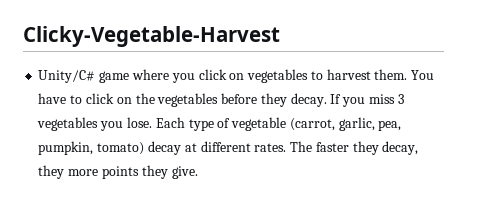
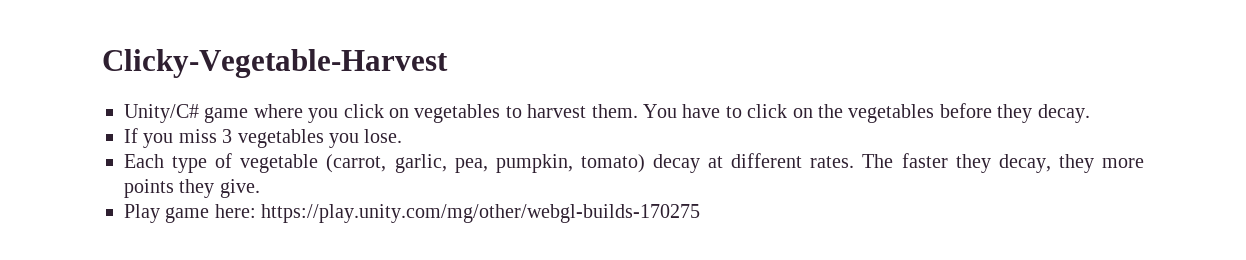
- You have to click on the vegetables before they decay. If you miss 3 vegetables you lose. Each type of vegetable (carrot, garlic, pea, pumpkin, tomato) decay at different rates.
+ You have to click on the vegetables before they decay.
+ If you miss 3 vegetables you lose.
+ Each type of vegetable (carrot, garlic, pea, pumpkin, tomato) decay at different rates.
+ Play game here: https://play.unity.com/mg/other/webgl-builds-170275

